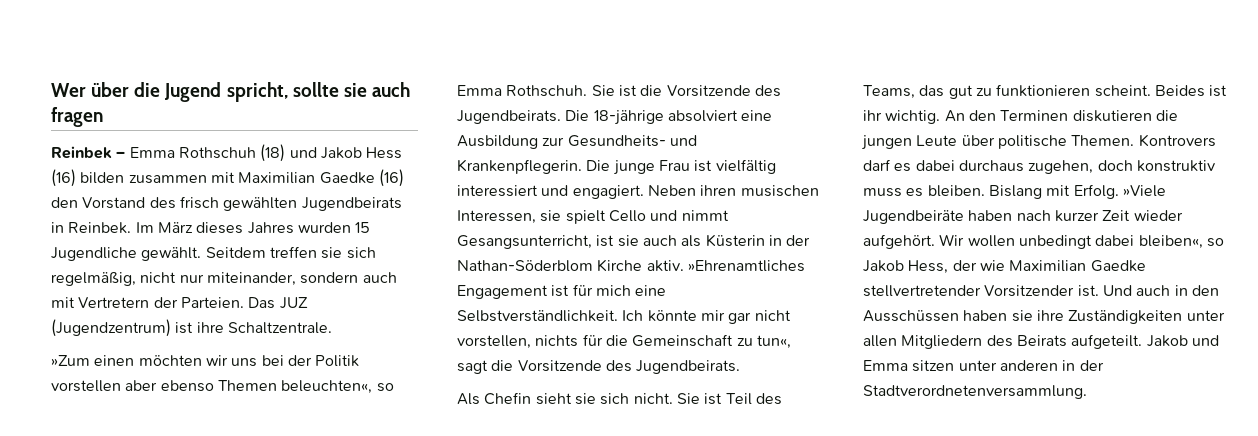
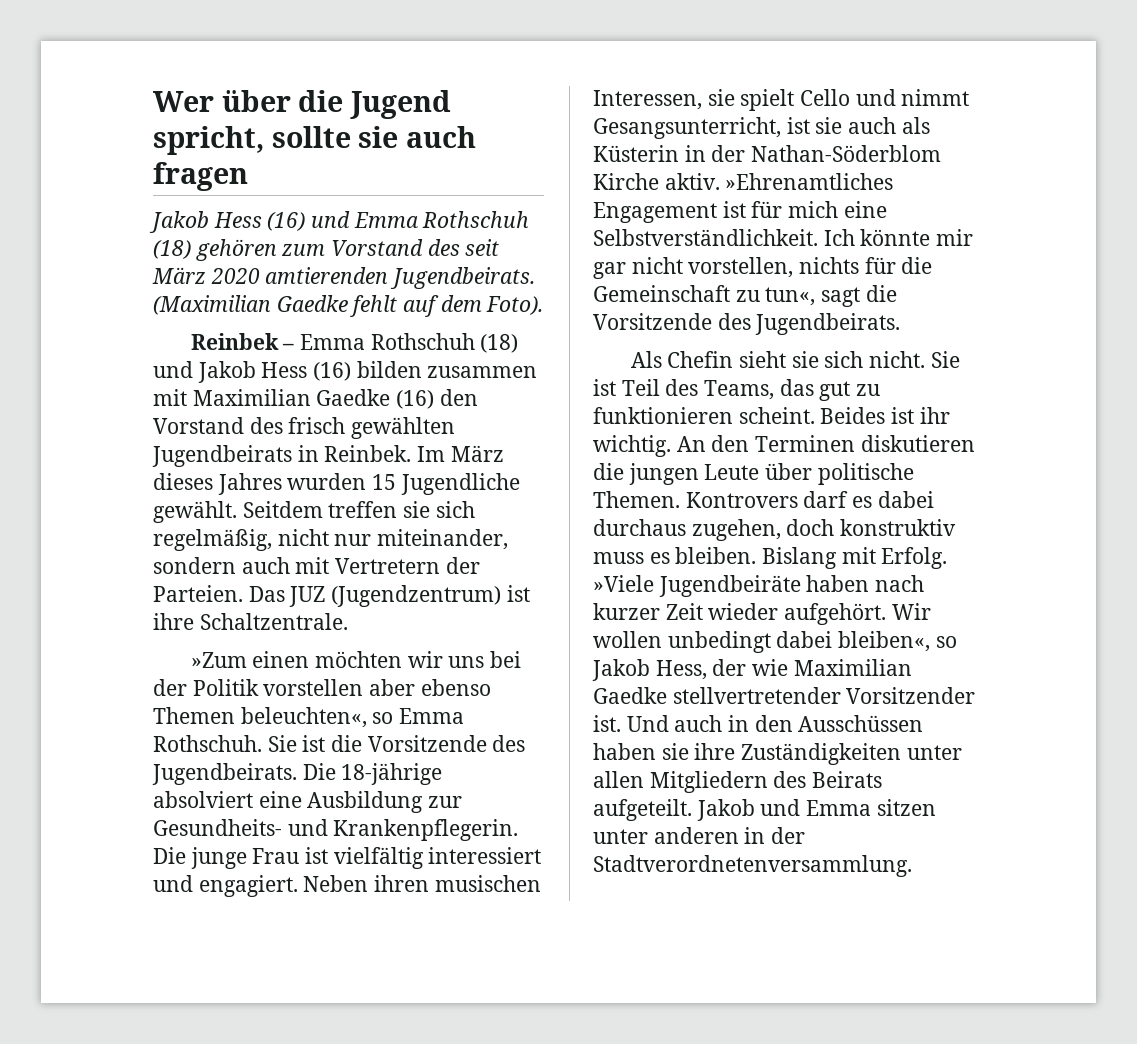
+ Jakob Hess (16) und Emma Rothschuh (18) gehören zum Vorstand des seit März 2020 amtierenden Jugendbeirats. (Maximilian Gaedke fehlt auf dem Foto).

